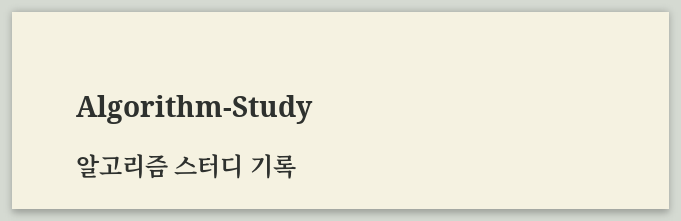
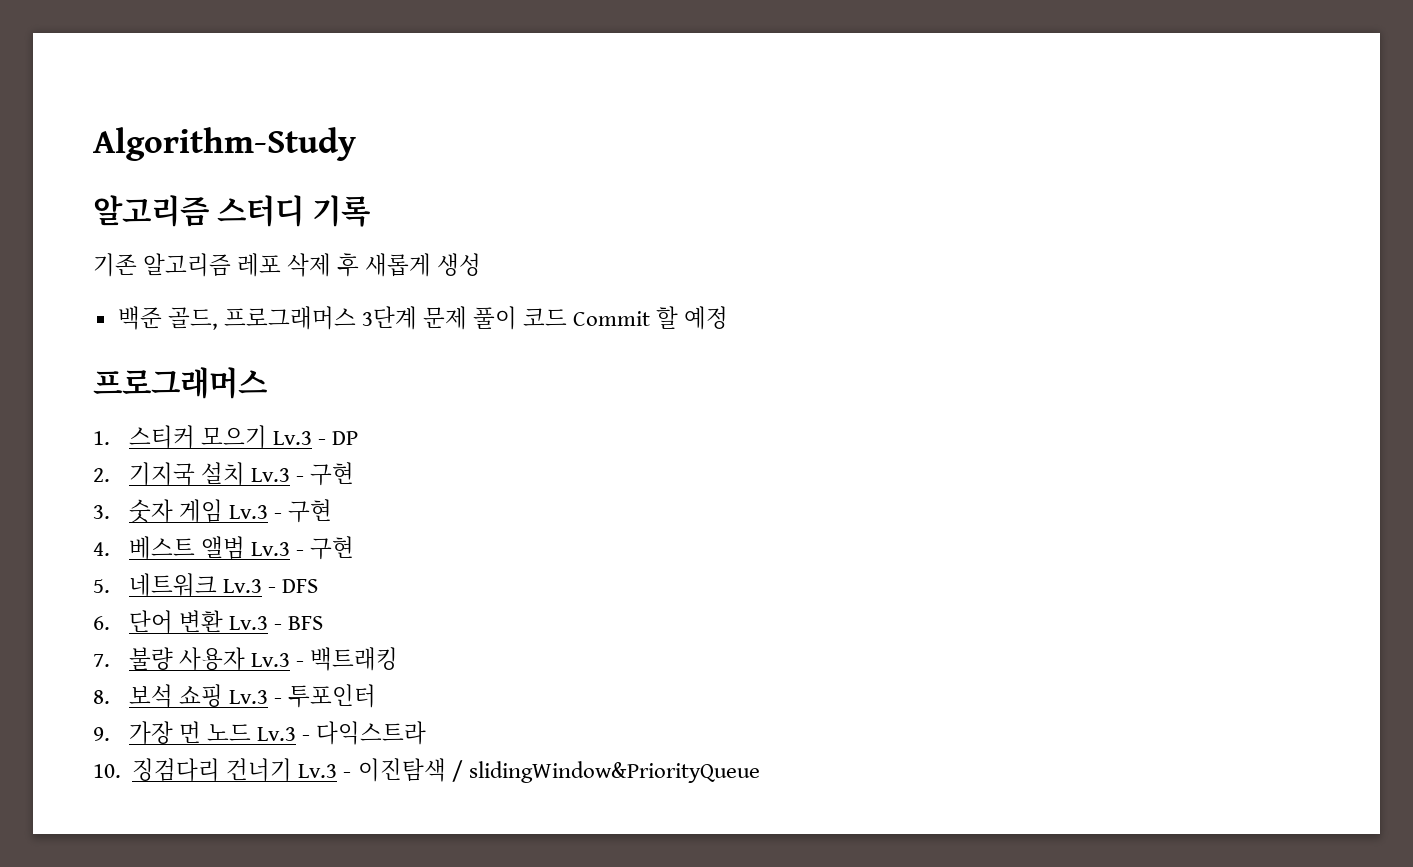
+ 기존 알고리즘 레포 삭제 후 새롭게 생성
+ 백준 골드, 프로그래머스 3단계 문제 풀이 코드 Commit 할 예정
+ 프로그래머스
+ 1. 스티커 모으기 Lv.3 - DP
+ 2. 기지국 설치 Lv.3 - 구현
+ 3. 숫자 게임 Lv.3 - 구현
+ 4. 베스트 앨범 Lv.3 - 구현
+ 5. 네트워크 Lv.3 - DFS
+ 6. 단어 변환 Lv.3 - BFS
+ 7. 불량 사용자 Lv.3 - 백트래킹
+ 8. 보석 쇼핑 Lv.3 - 투포인터
+ 9. 가장 먼 노드 Lv.3 - 다익스트라
+ 10. 징검다리 건너기 Lv.3 - 이진탐색 / slidingWindow&PriorityQueue

